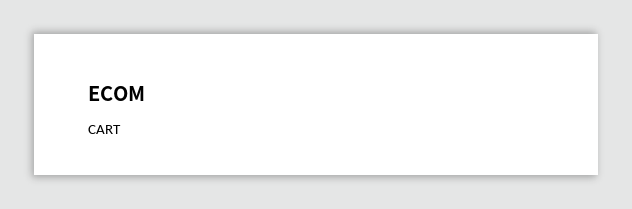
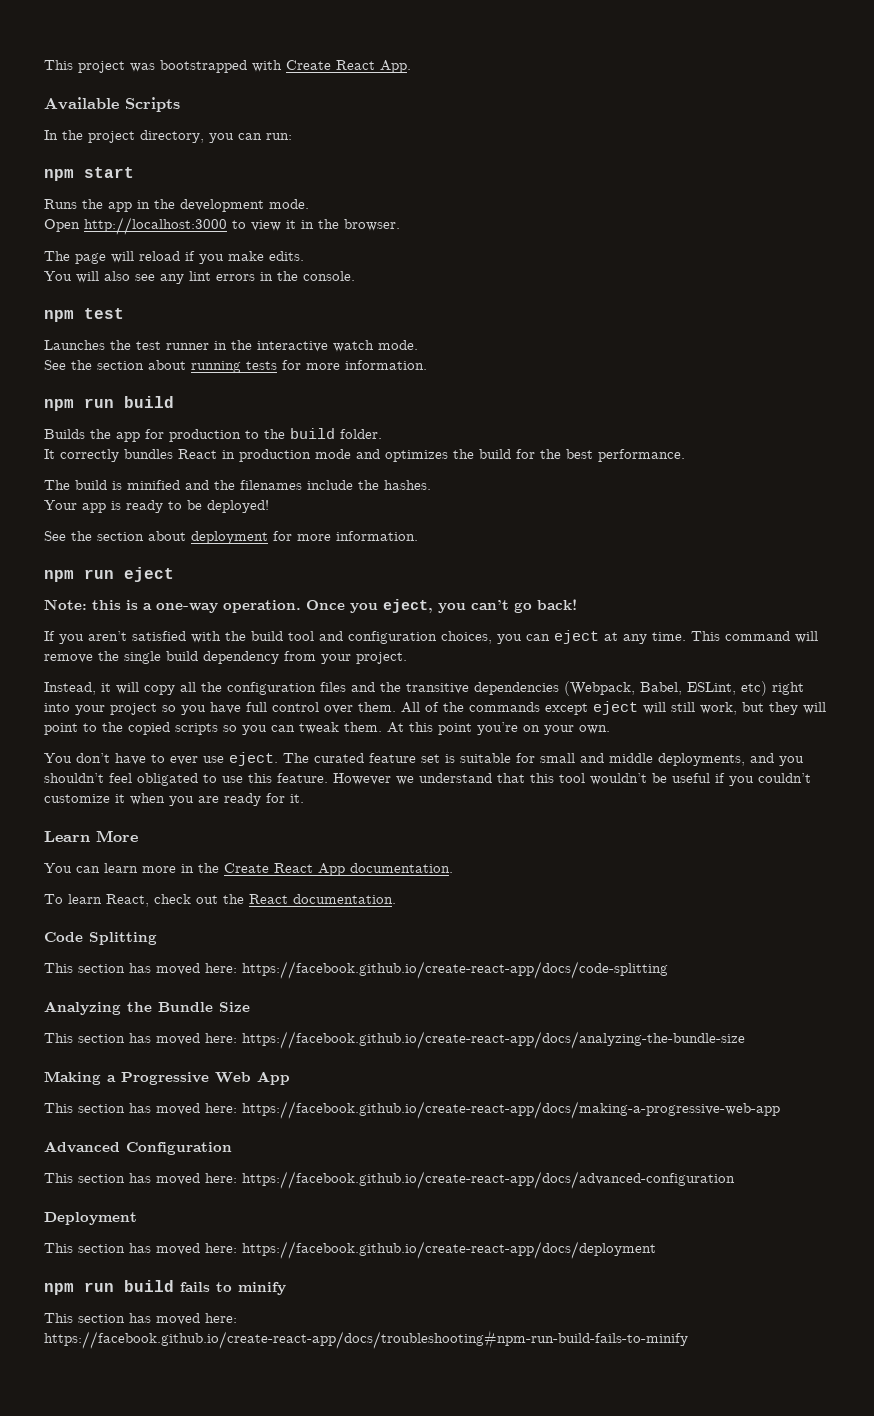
- ECOM
- CART
+ This project was bootstrapped with Create React App.
+ Available Scripts
+ In the project directory, you can run:
+ npm start
+ Runs the app in the development mode.
+ Open http://localhost:3000 to view it in the browser.
+ The page will reload if you make edits.
+ You will also see any lint errors in the console.
+ npm test
+ Launches the test runner in the interactive watch mode.
+ See the section about running tests for more information.
+ npm run build
+ Builds the app for production to the build folder.
+ It correctly bundles React in production mode and optimizes the build for the best performance.
+ The build is minified and the filenames include the hashes.
+ Your app is ready to be deployed!
+ See the section about deployment for more information.
+ npm run eject
+ Note: this is a one-way operation. Once you eject, you can’t go back!
+ If you aren’t satisfied with the build tool and configuration choices, you can eject at any time. This command will remove the single build dependency from your project.
+ Instead, it will copy all the configuration files and the transitive dependencies (Webpack, Babel, ESLint, etc) right into your project so you have full control over them. All of the commands except eject will still work, but they will point to the copied scripts so you can tweak them. At this point you’re on your own.
+ You don’t have to ever use eject. The curated feature set is suitable for small and middle deployments, and you shouldn’t feel obligated to use this feature. However we understand that this tool wouldn’t be useful if you couldn’t customize it when you are ready for it.
+ Learn More
+ You can learn more in the Create React App documentation.
+ To learn React, check out the React documentation.
+ Code Splitting
+ This section has moved here: https://facebook.github.io/create-react-app/docs/code-splitting
+ Analyzing the Bundle Size
+ This section has moved here: https://facebook.github.io/create-react-app/docs/analyzing-the-bundle-size
+ Making a Progressive Web App
+ This section has moved here: https://facebook.github.io/create-react-app/docs/making-a-progressive-web-app
+ Advanced Configuration
+ This section has moved here: https://facebook.github.io/create-react-app/docs/advanced-configuration
+ Deployment
+ This section has moved here: https://facebook.github.io/create-react-app/docs/deployment
+ npm run build fails to minify
+ This section has moved here: https://facebook.github.io/create-react-app/docs/troubleshooting#npm-run-build-fails-to-minify

